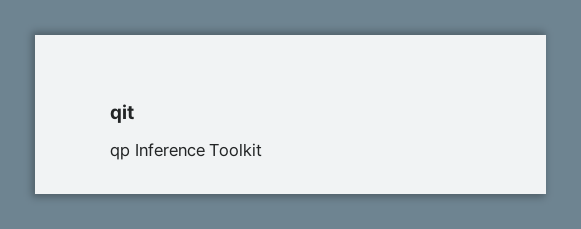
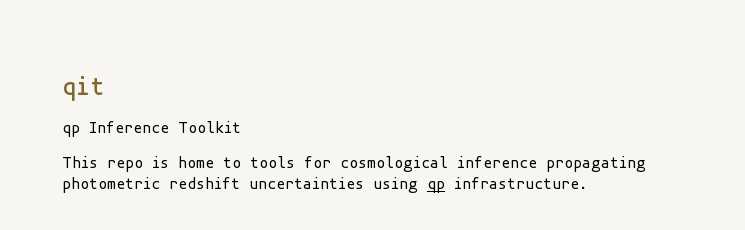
+ This repo is home to tools for cosmological inference propagating photometric redshift uncertainties using qp infrastructure.

